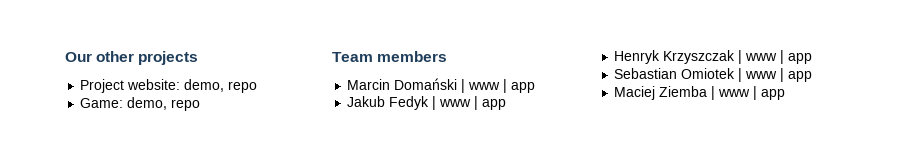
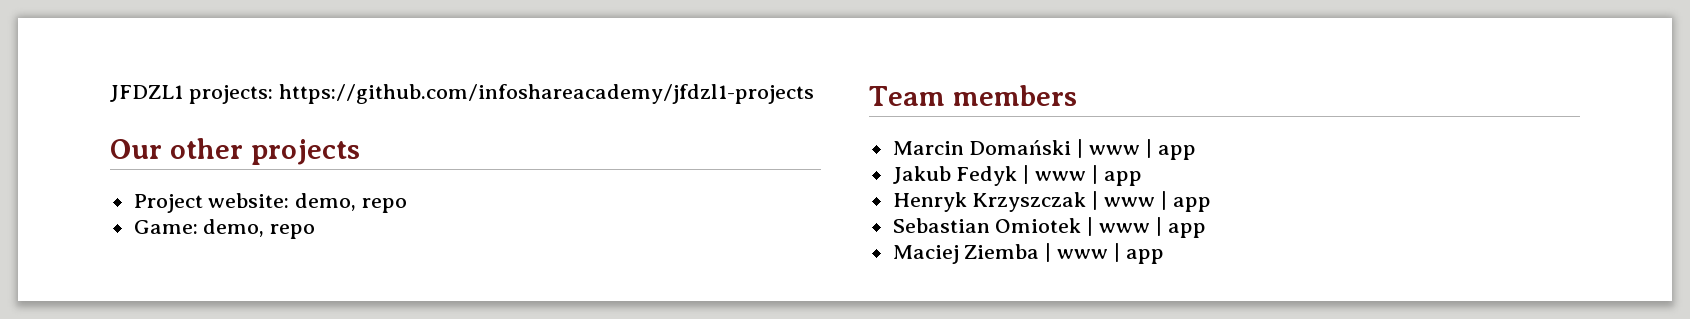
+ JFDZL1 projects: https://github.com/infoshareacademy/jfdzl1-projects

